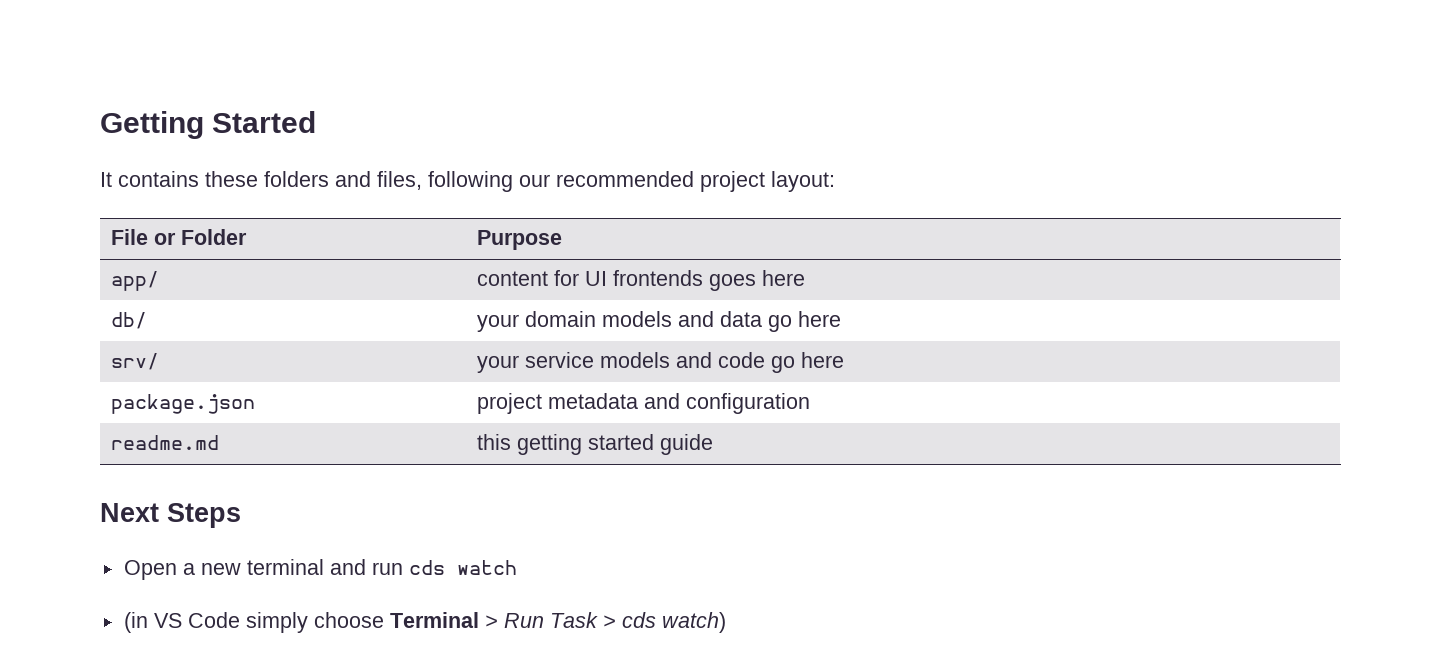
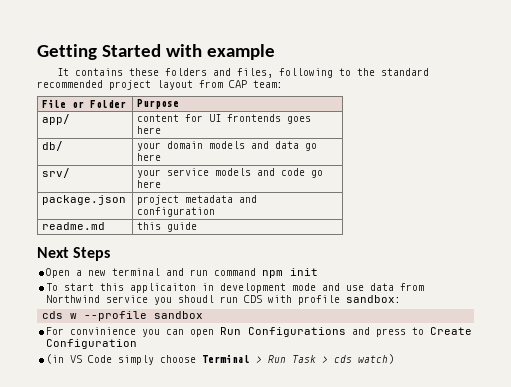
- Getting Started
+ Getting Started with example
- It contains these folders and files, following our recommended project layout:
+ It contains these folders and files, following to the standard recommended project layout from CAP team:
- readme.md | this getting started guide
+ readme.md | this guide
- Open a new terminal and run cds watch
+ Open a new terminal and run command npm init
+ To start this applicaiton in development mode and use data from Northwind service you shoudl run CDS with profile sandbox:
+ cds w --profile sandbox
+ For convinience you can open Run Configurations and press to Create Configuration

